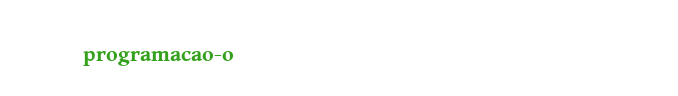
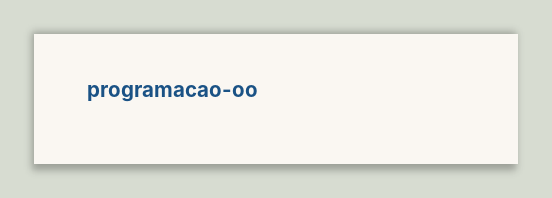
- programacao-o
+ programacao-oo

